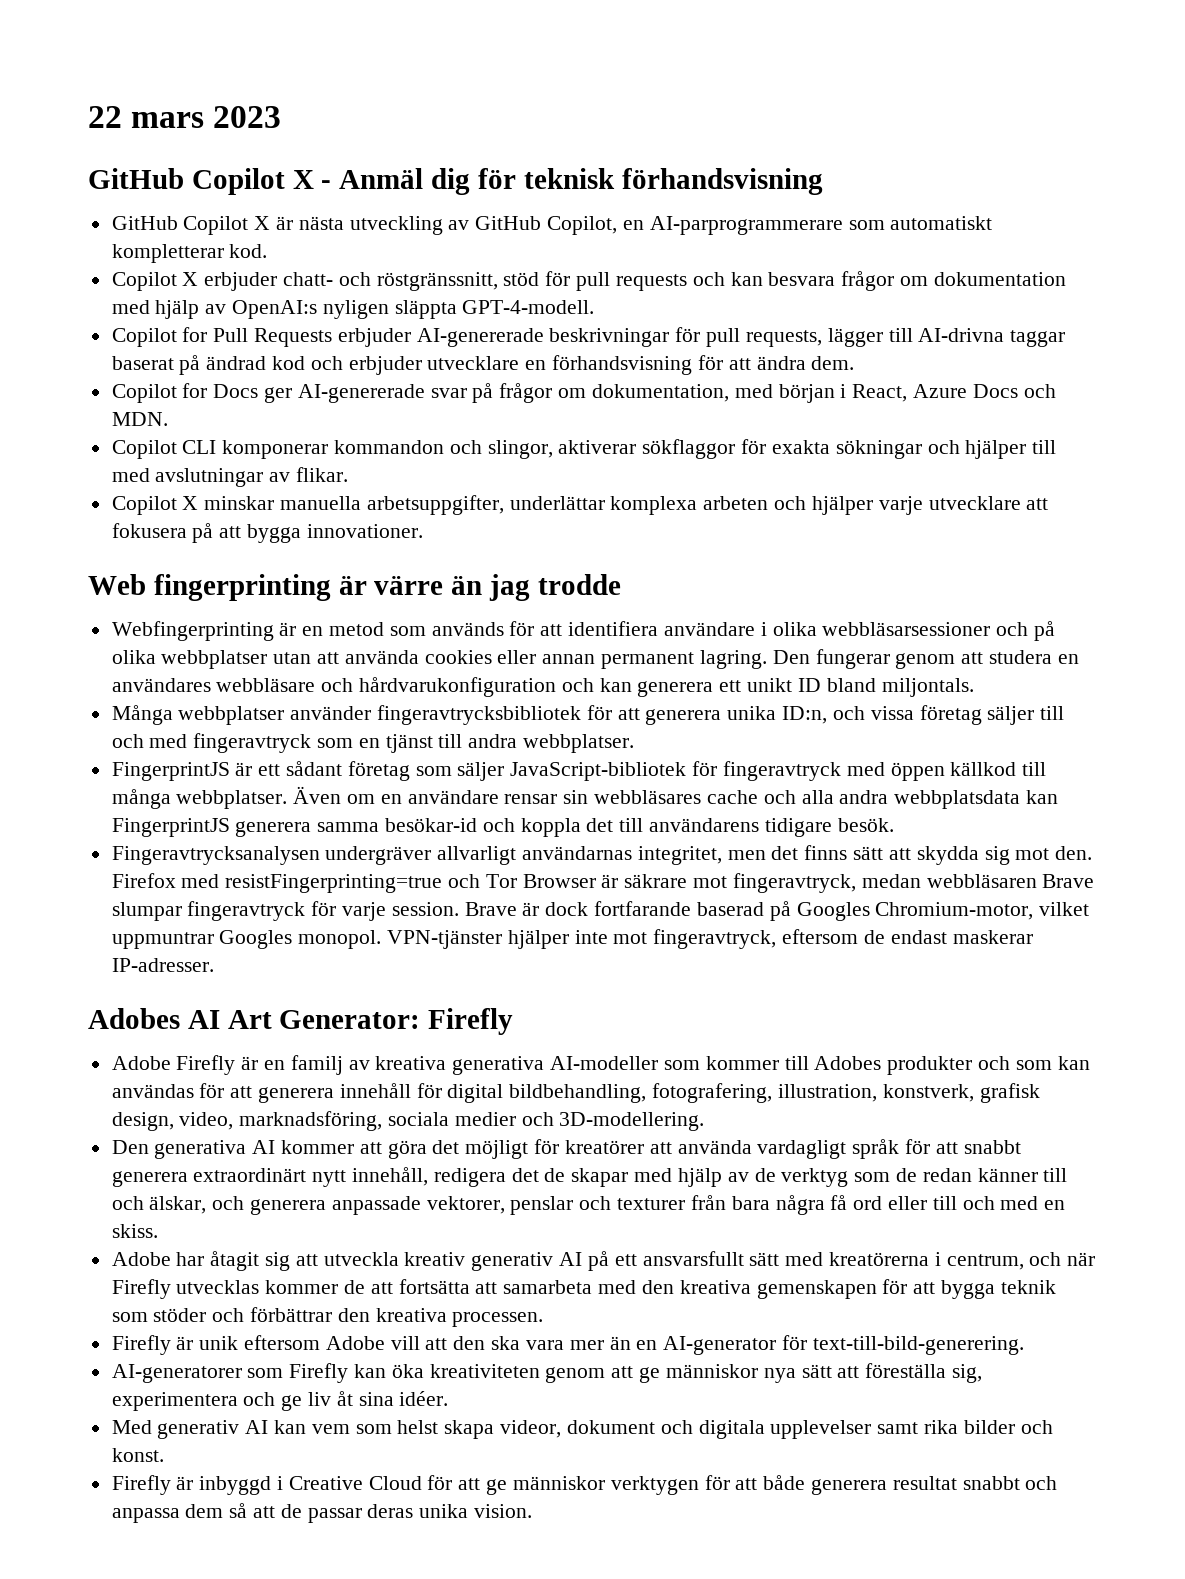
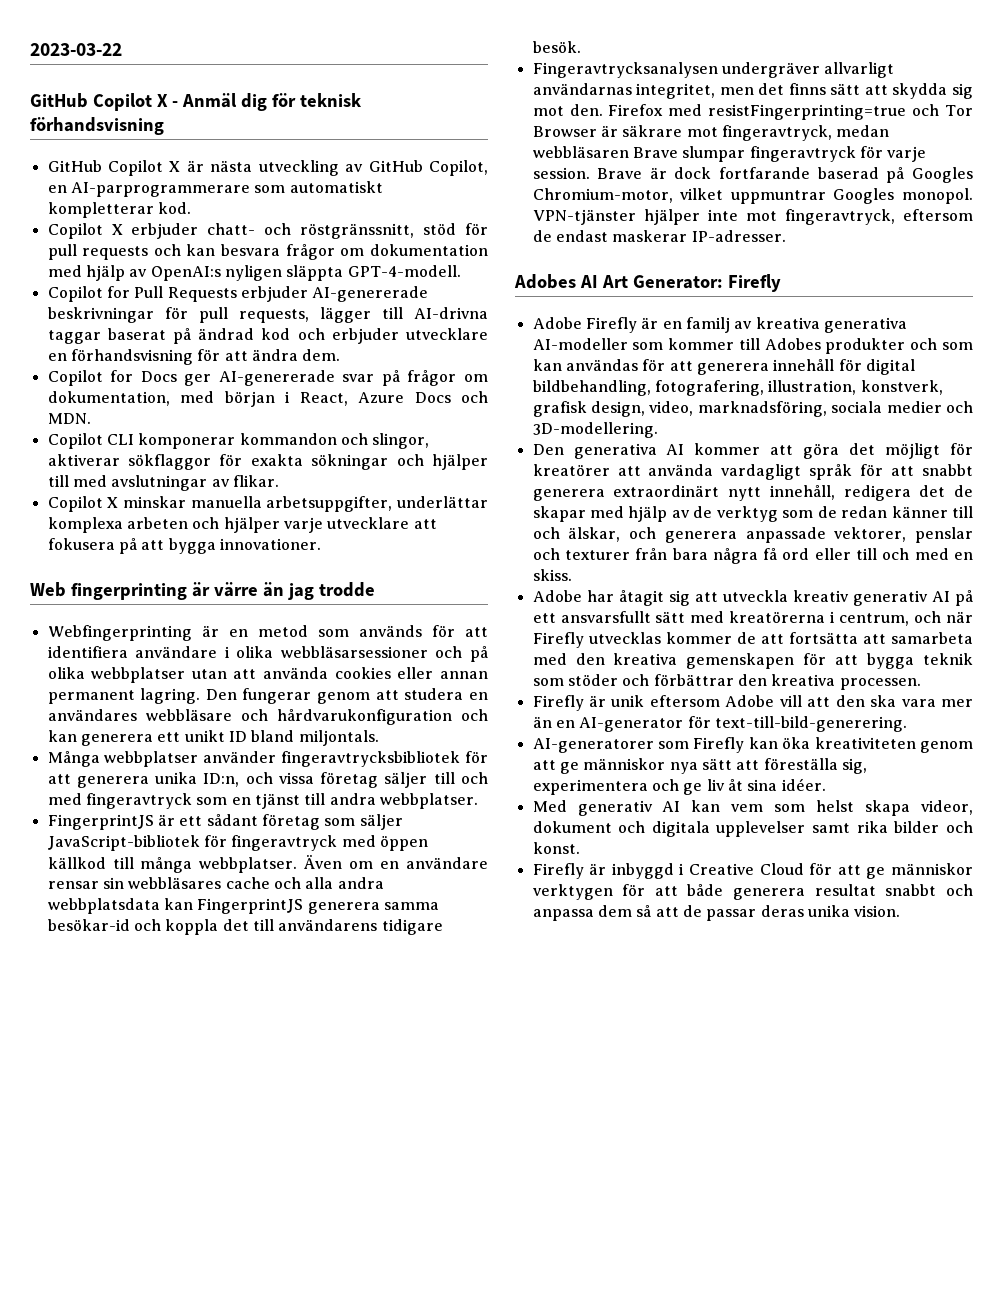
- 22 mars 2023
+ 2023-03-22

